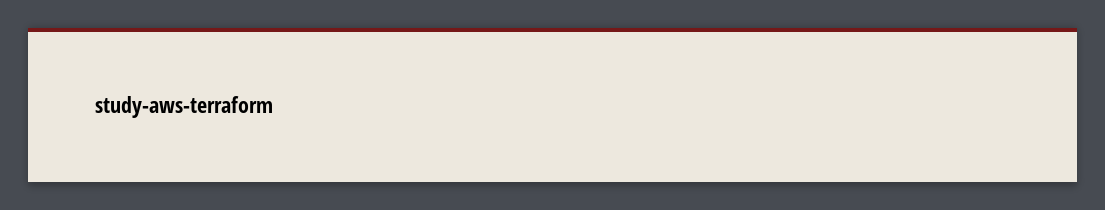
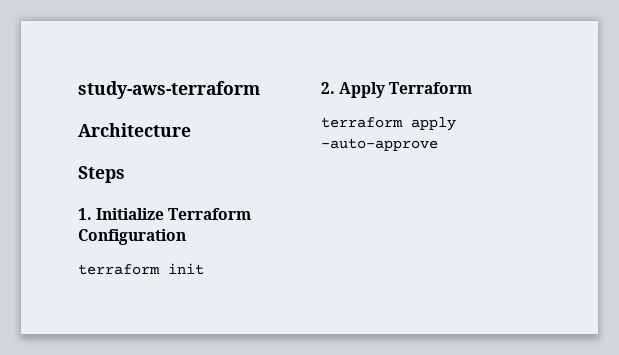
+ Architecture
+ Steps
+ 1. Initialize Terraform Configuration
+ terraform init
+ 2. Apply Terraform
+ terraform apply -auto-approve

